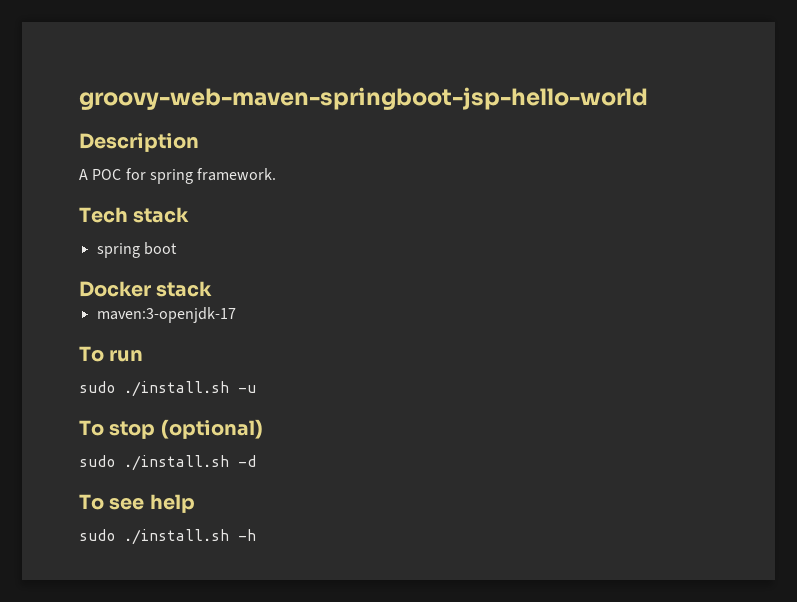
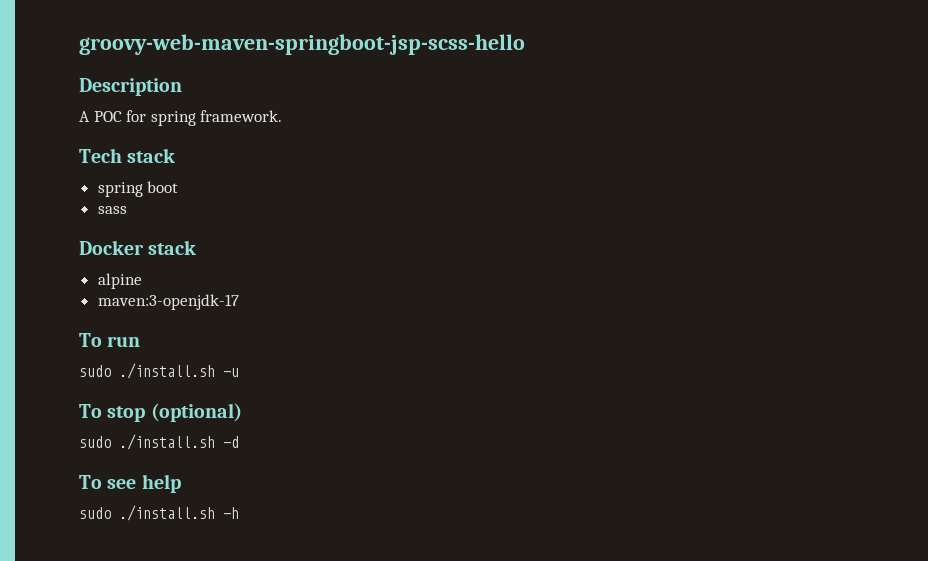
- groovy-web-maven-springboot-jsp-hello-world
+ groovy-web-maven-springboot-jsp-scss-hello
+ sass
+ alpine

